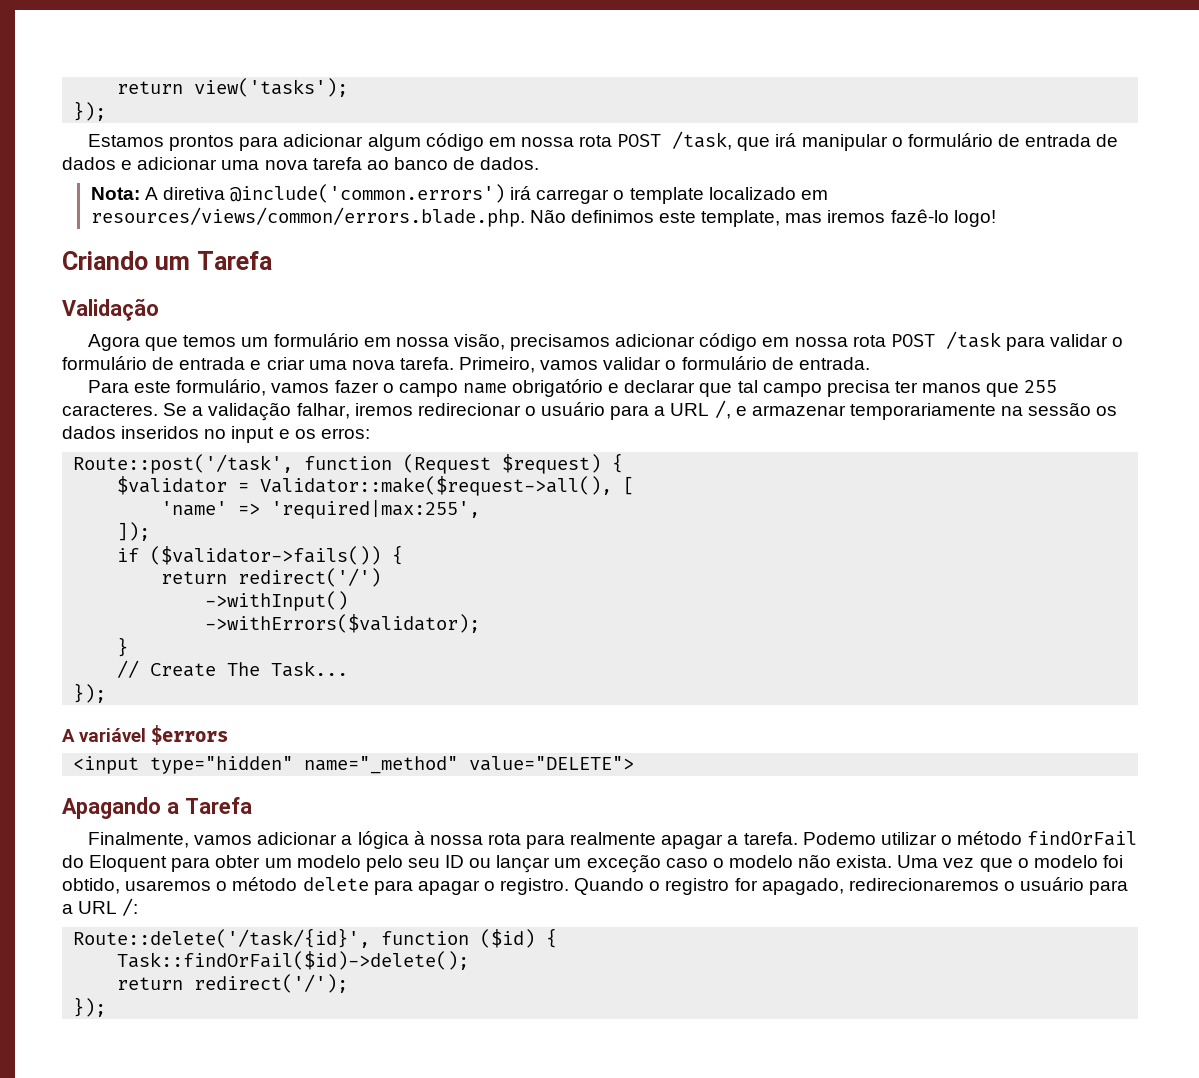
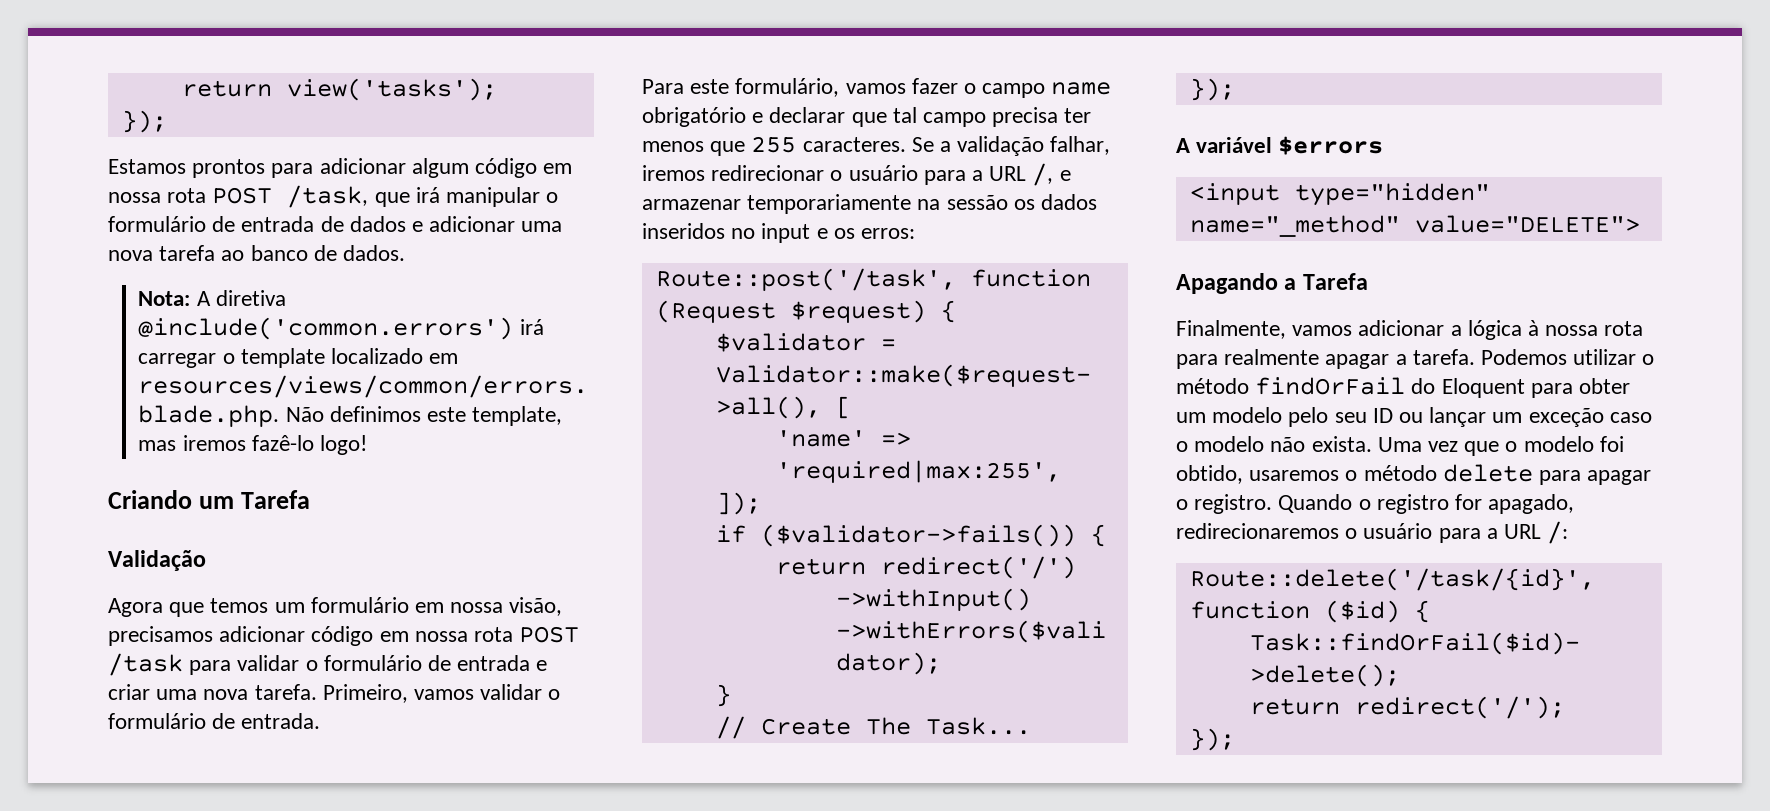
- Para este formulário, vamos fazer o campo name obrigatório e declarar que tal campo precisa ter manos que 255 caracteres.
+ Para este formulário, vamos fazer o campo name obrigatório e declarar que tal campo precisa ter menos que 255 caracteres.
- Podemo utilizar o método findOrFail do Eloquent para obter um modelo pelo seu ID ou lançar um exceção caso o modelo não exista.
+ Podemos utilizar o método findOrFail do Eloquent para obter um modelo pelo seu ID ou lançar um exceção caso o modelo não exista.

